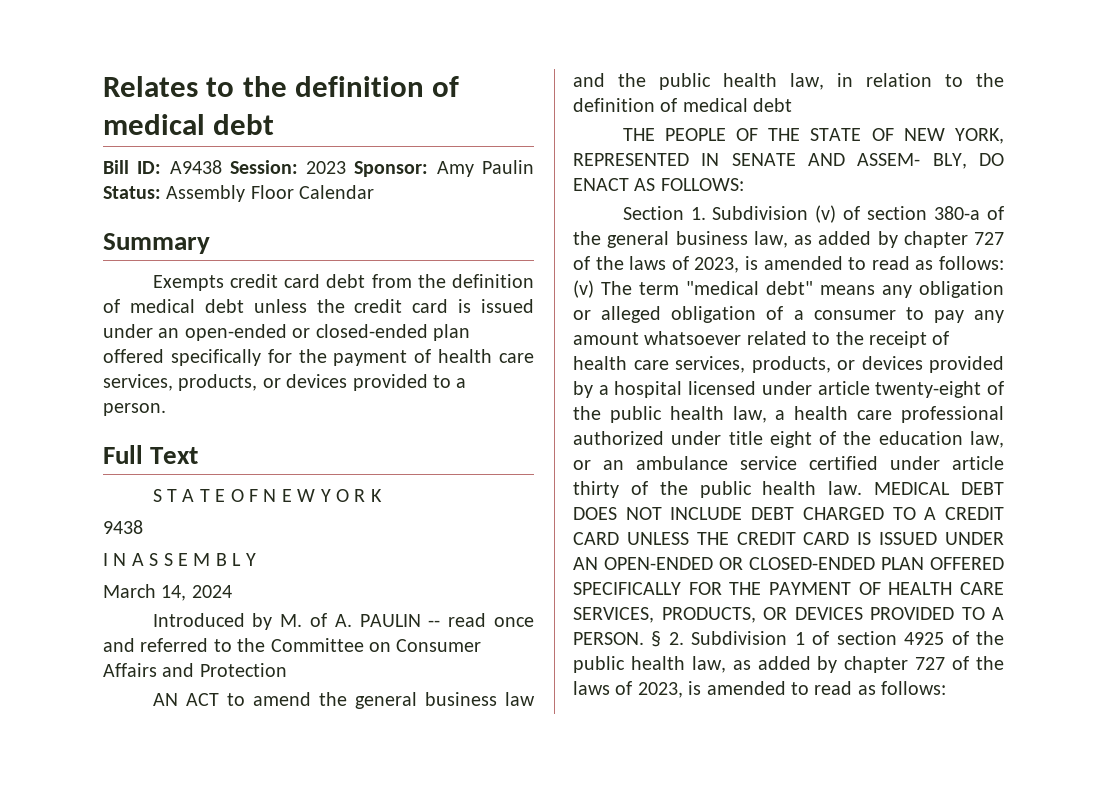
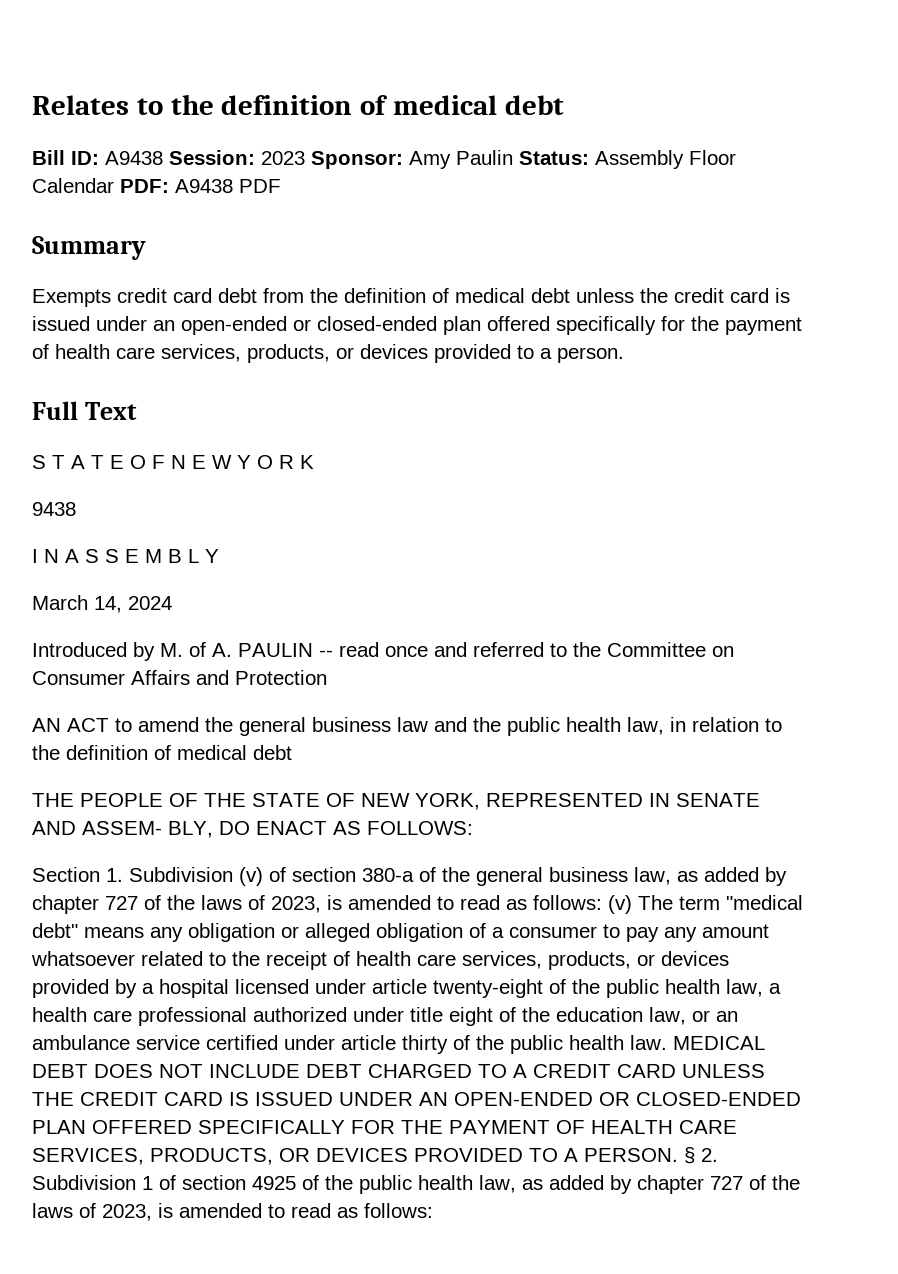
- Bill ID: A9438 Session: 2023 Sponsor: Amy Paulin Status: Assembly Floor Calendar
+ Bill ID: A9438 Session: 2023 Sponsor: Amy Paulin Status: Assembly Floor Calendar PDF: A9438 PDF

